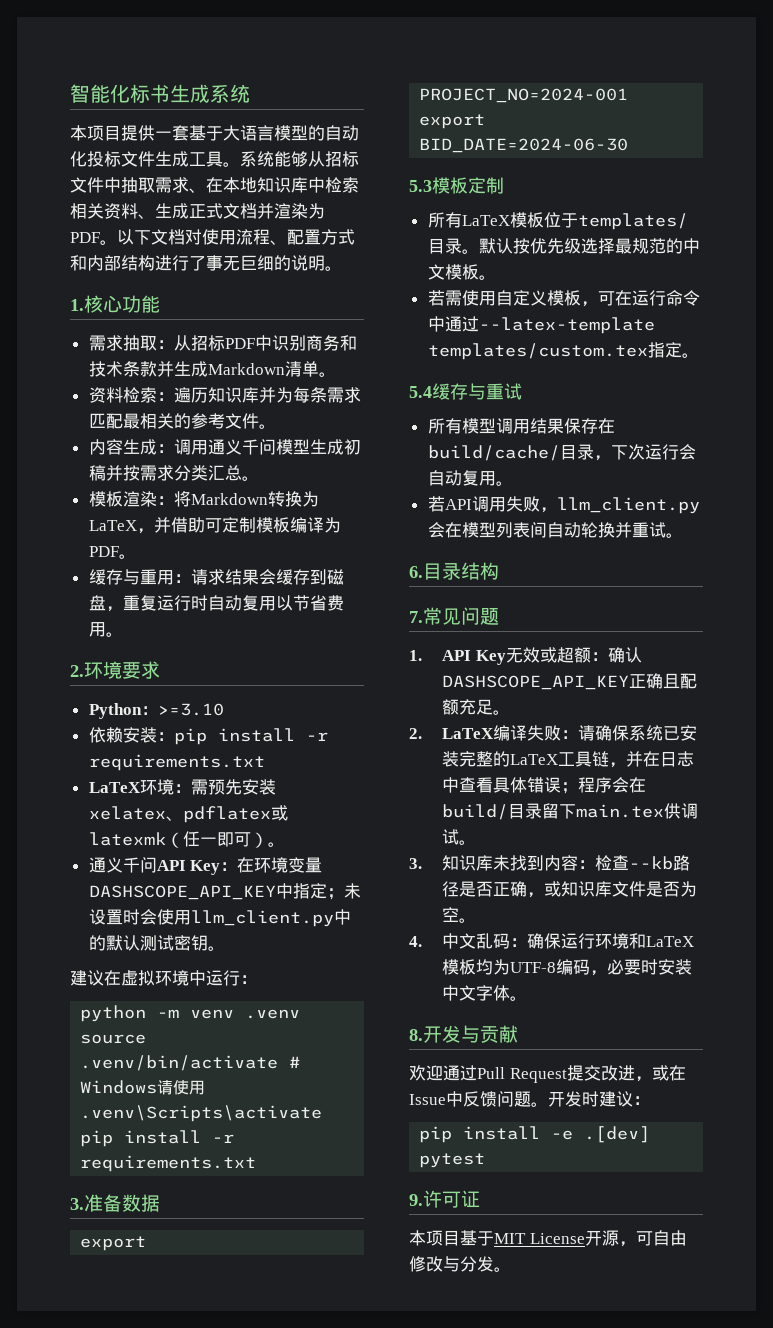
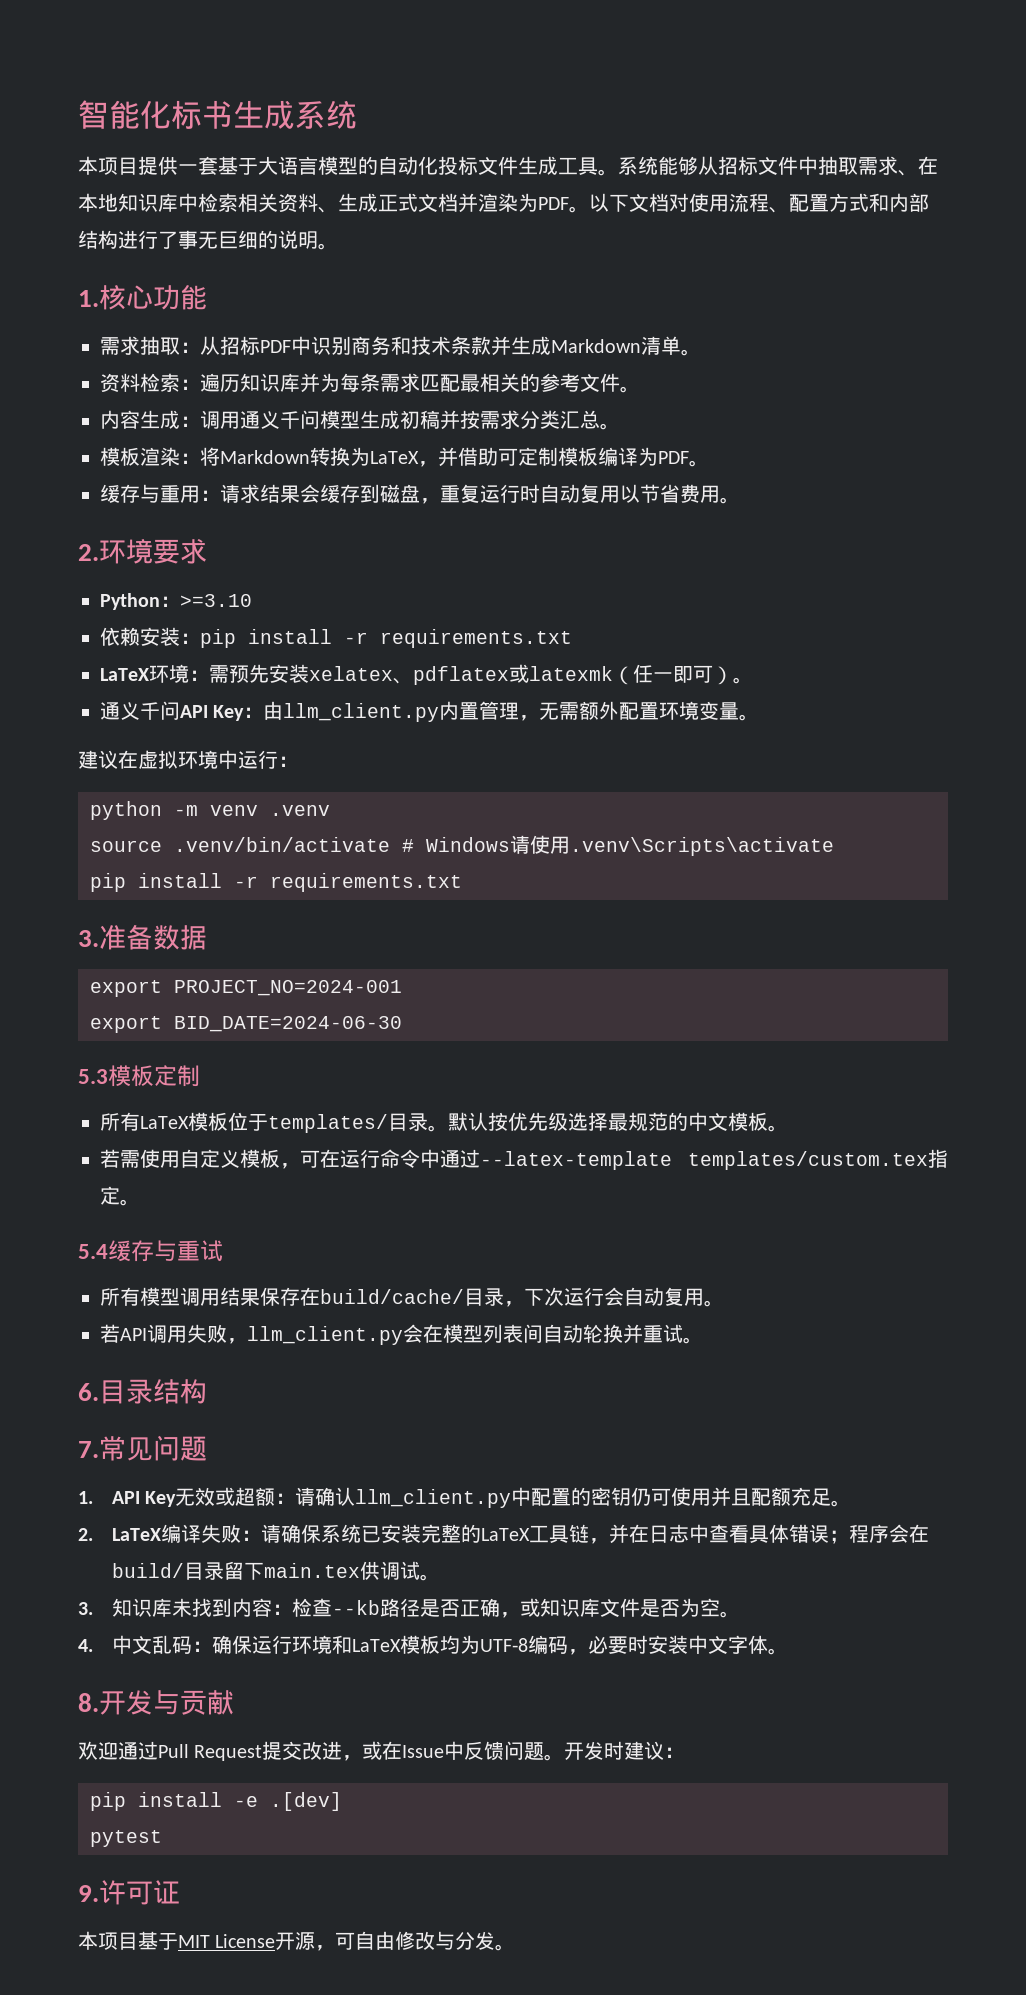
- 通义千问API Key：在环境变量DASHSCOPE_API_KEY中指定；未设置时会使用llm_client.py中的默认测试密钥。
+ 通义千问API Key：由llm_client.py内置管理，无需额外配置环境变量。
- 1. API Key无效或超额：确认DASHSCOPE_API_KEY正确且配额充足。
+ 1. API Key无效或超额：请确认llm_client.py中配置的密钥仍可使用并且配额充足。

